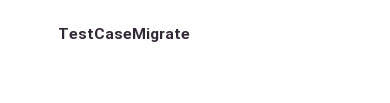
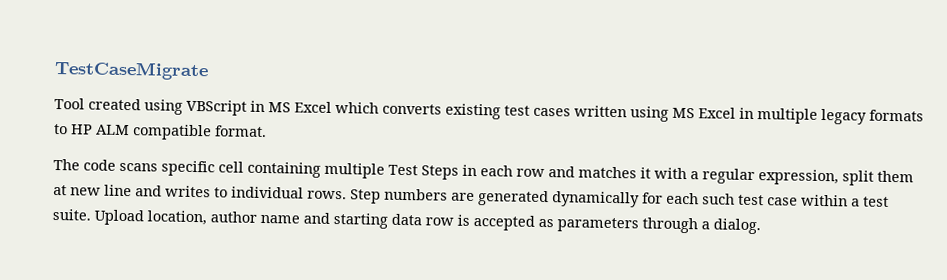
+ Tool created using VBScript in MS Excel which converts existing test cases written using MS Excel in multiple legacy formats to HP ALM compatible format.
+ The code scans specific cell containing multiple Test Steps in each row and matches it with a regular expression, split them at new line and writes to individual rows. Step numbers are generated dynamically for each such test case within a test suite. Upload location, author name and starting data row is accepted as parameters through a dialog.

